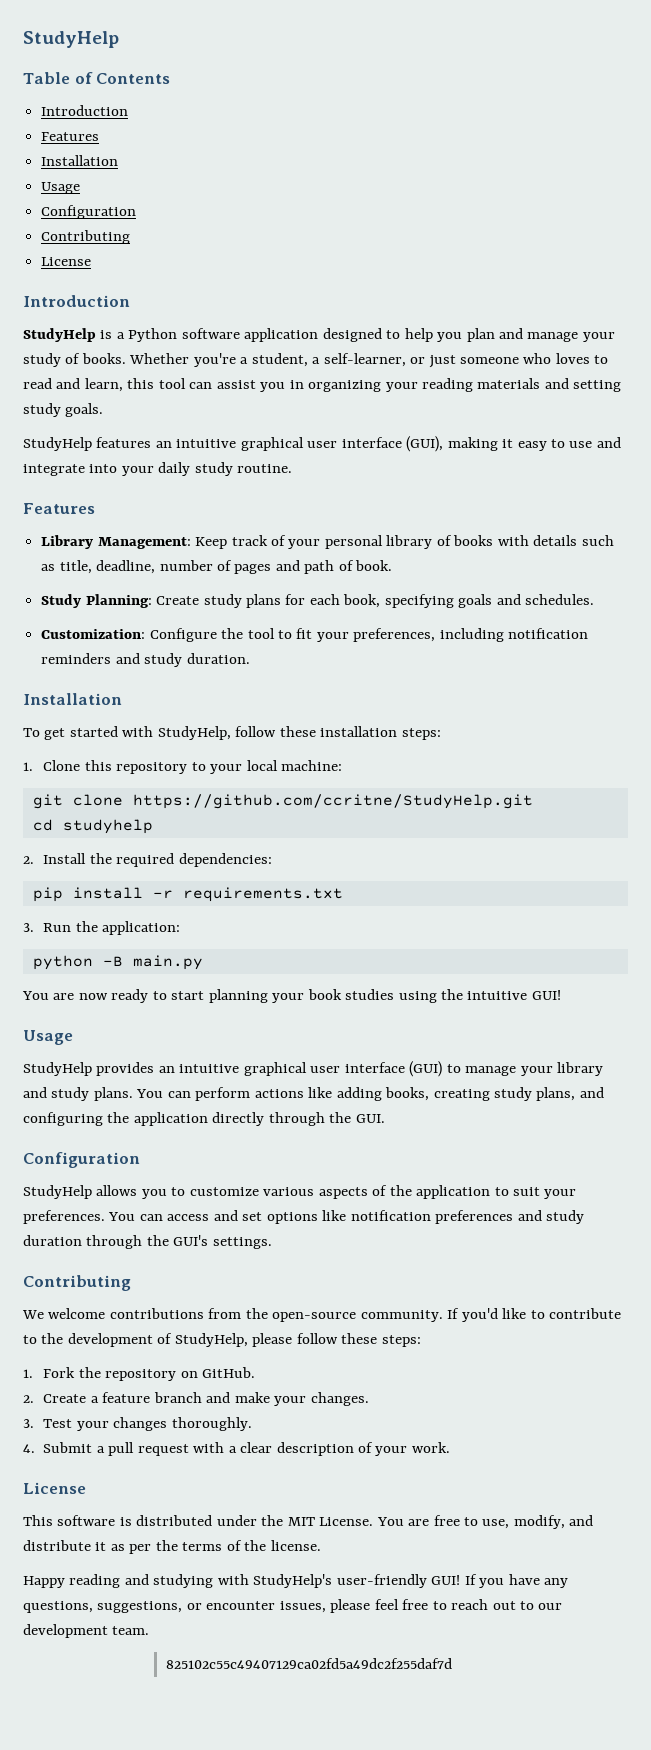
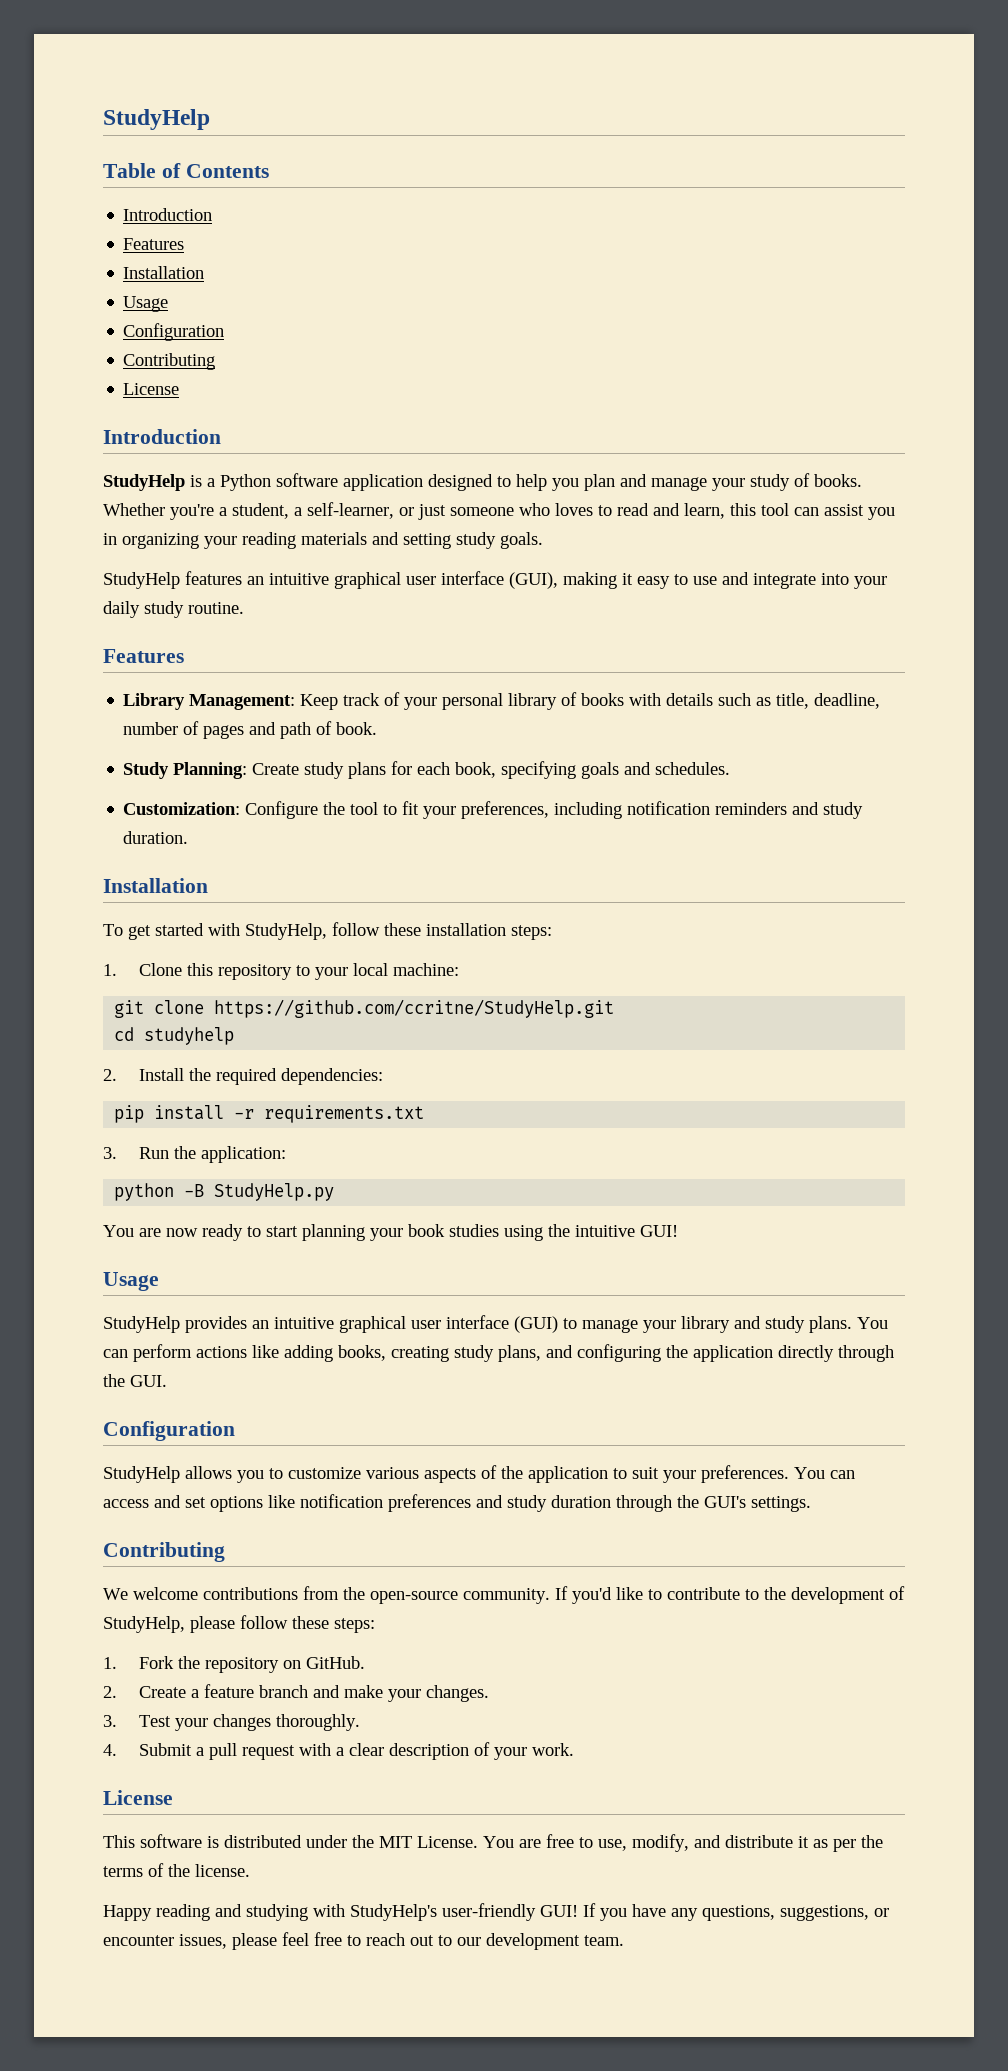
- python -B main.py
+ python -B StudyHelp.py
- 825102c55c49407129ca02fd5a49dc2f255daf7d

